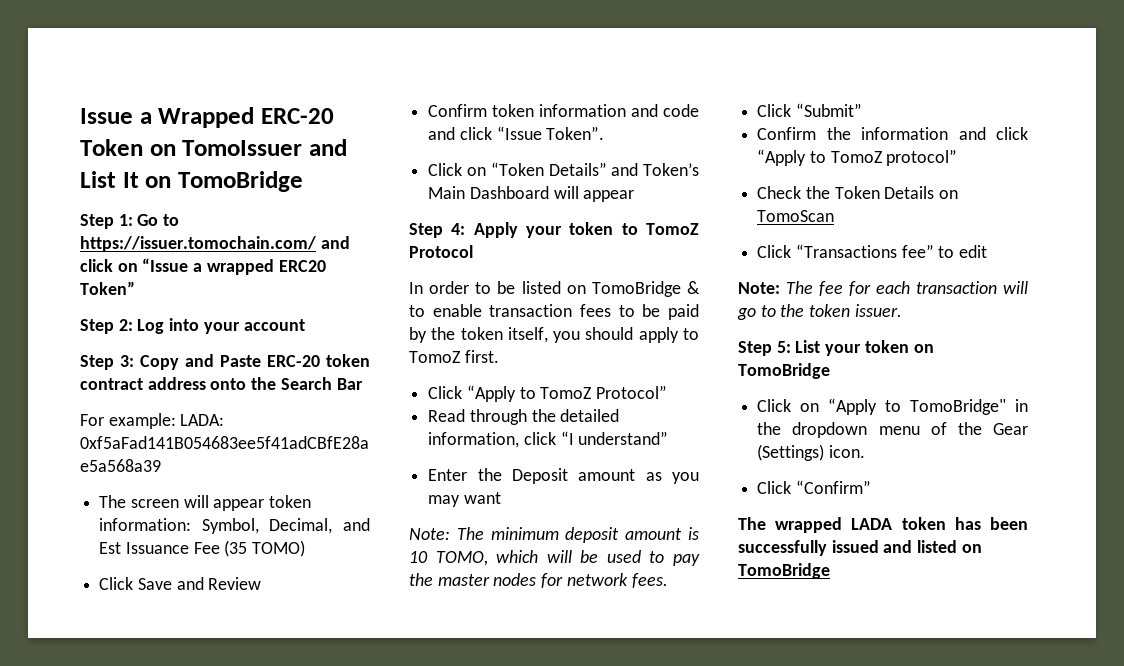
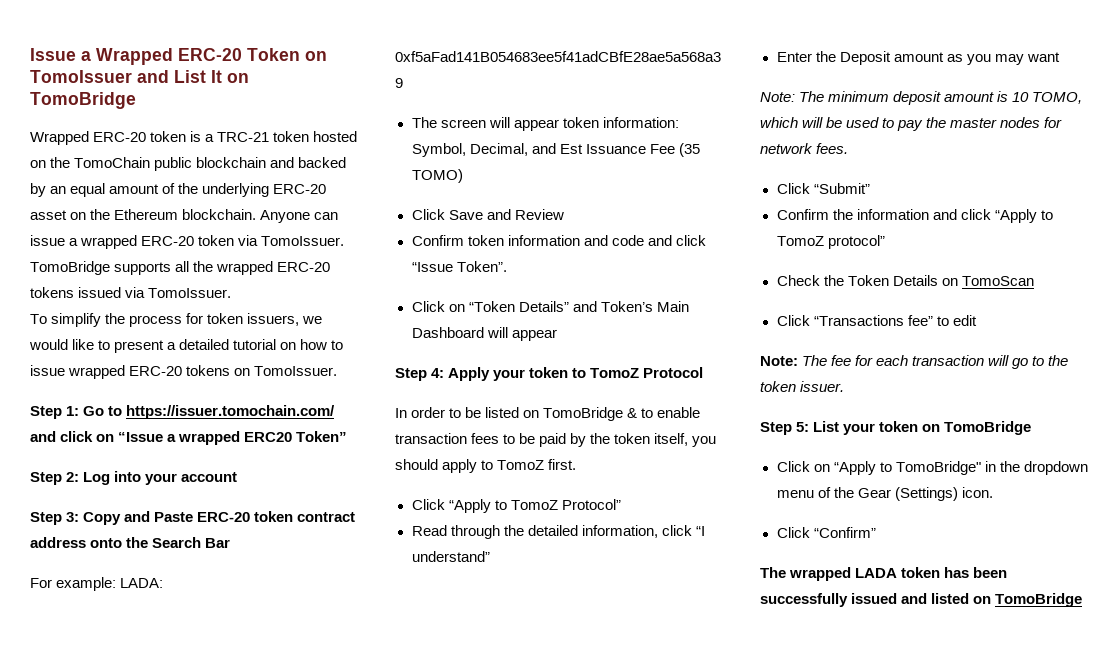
+ Wrapped ERC-20 token is a TRC-21 token hosted on the TomoChain public blockchain and backed by an equal amount of the underlying ERC-20 asset on the Ethereum blockchain. Anyone can issue a wrapped ERC-20 token via TomoIssuer. TomoBridge supports all the wrapped ERC-20 tokens issued via TomoIssuer.
+ To simplify the process for token issuers, we would like to present a detailed tutorial on how to issue wrapped ERC-20 tokens on TomoIssuer.

